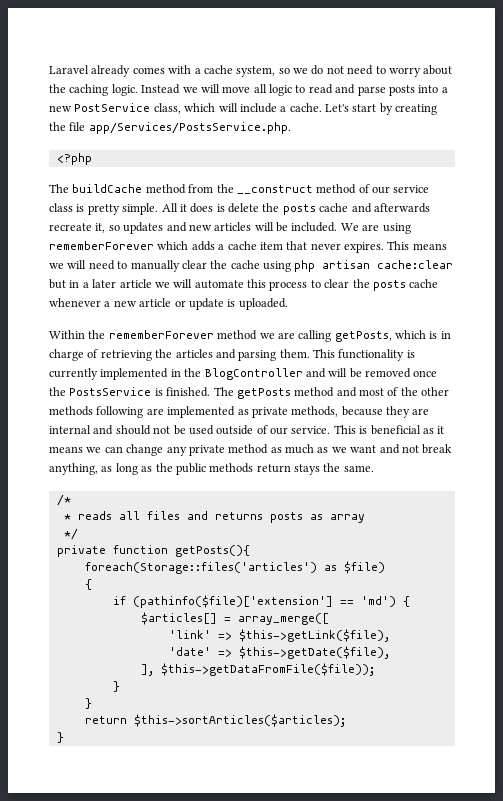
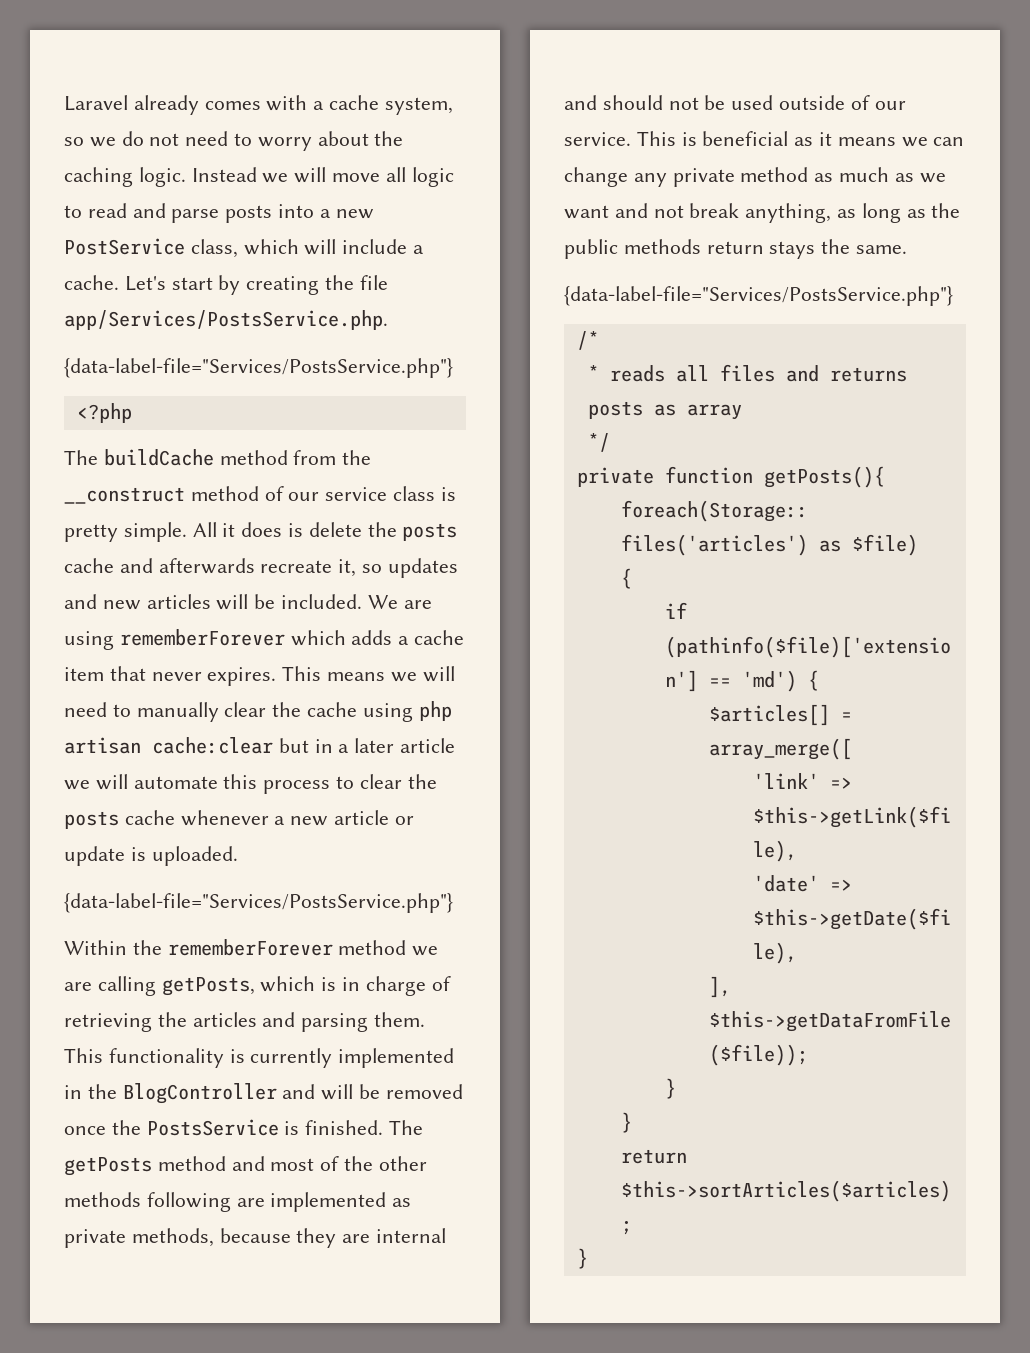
  Let's start by creating the file app/Services/PostsService.php.
+ {data-label-file="Services/PostsService.php"}
  This means we will need to manually clear the cache using php artisan cache:clear but in a later article we will automate this process to clear the posts cache whenever a new article or update is uploaded.
+ {data-label-file="Services/PostsService.php"}
  This is beneficial as it means we can change any private method as much as we want and not break anything, as long as the public methods return stays the same.
+ {data-label-file="Services/PostsService.php"}

